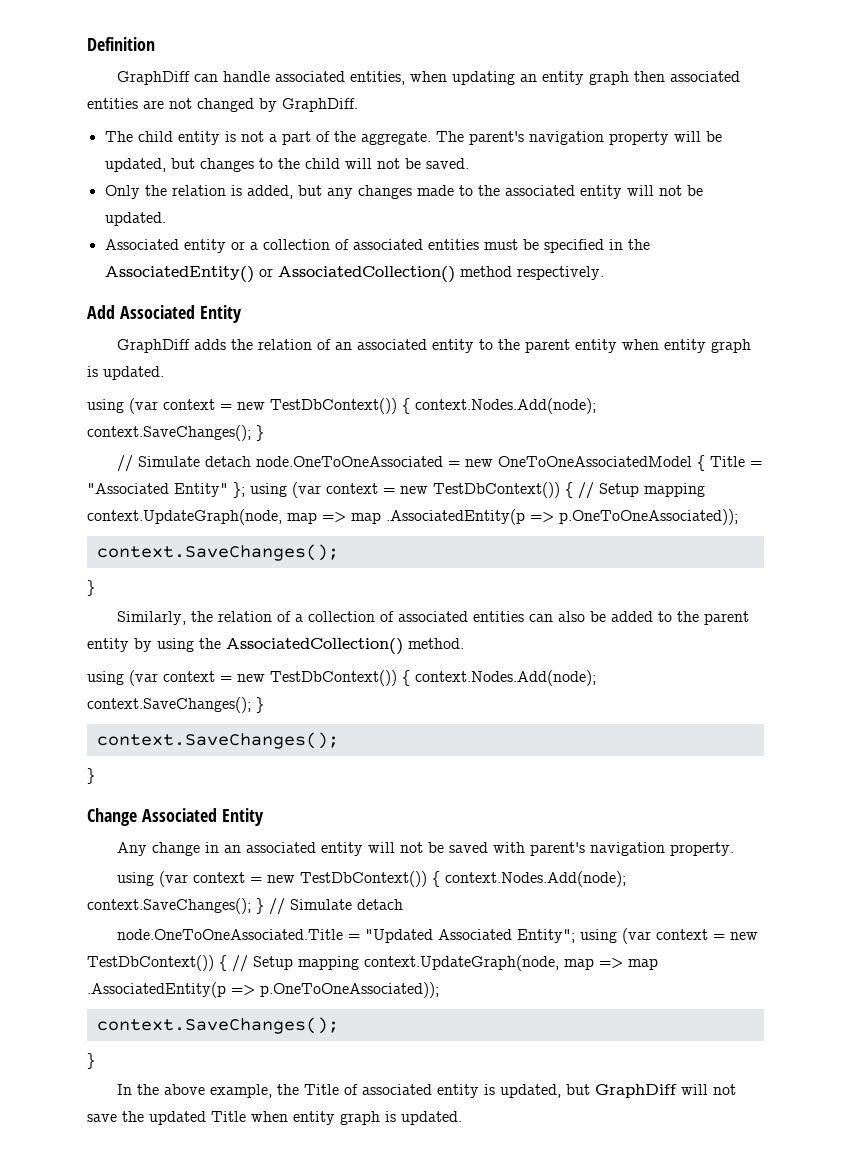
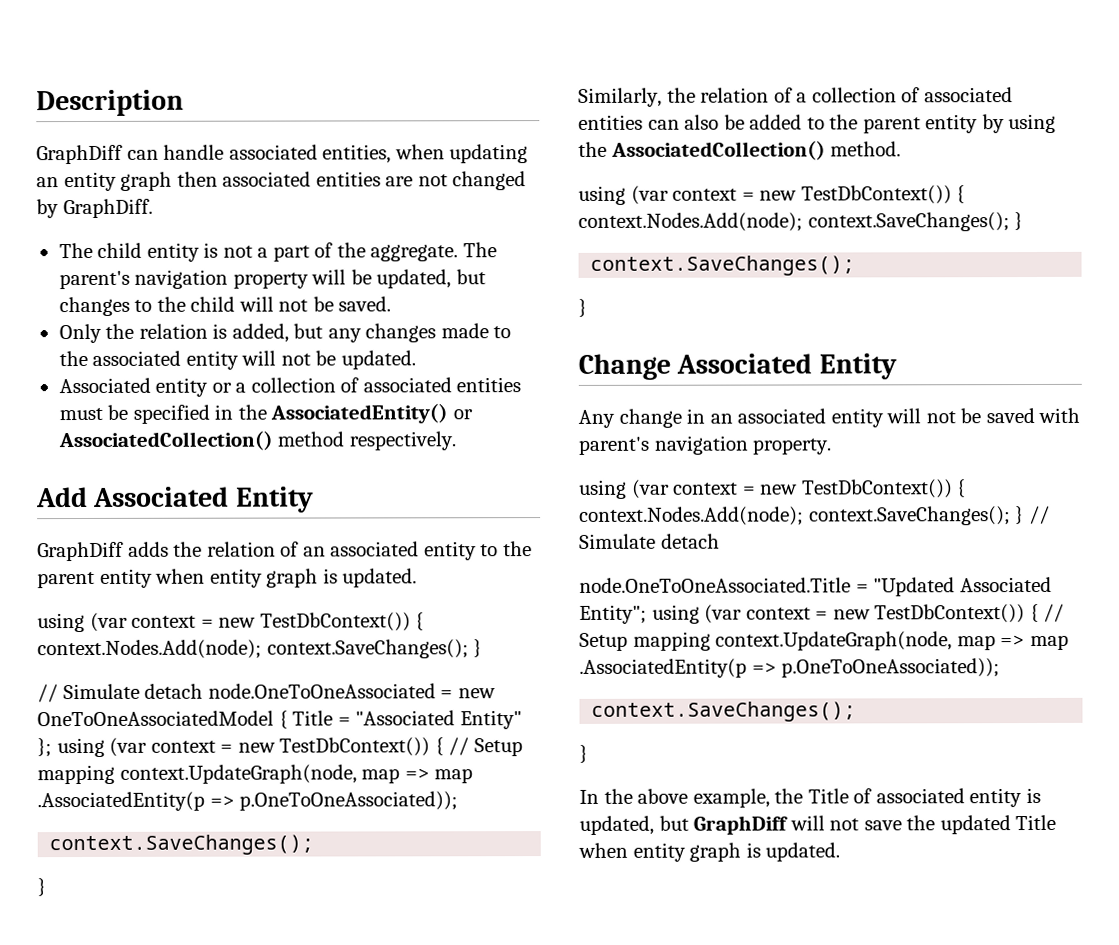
- Definition
+ Description

